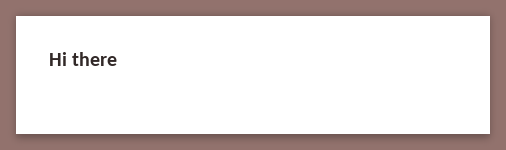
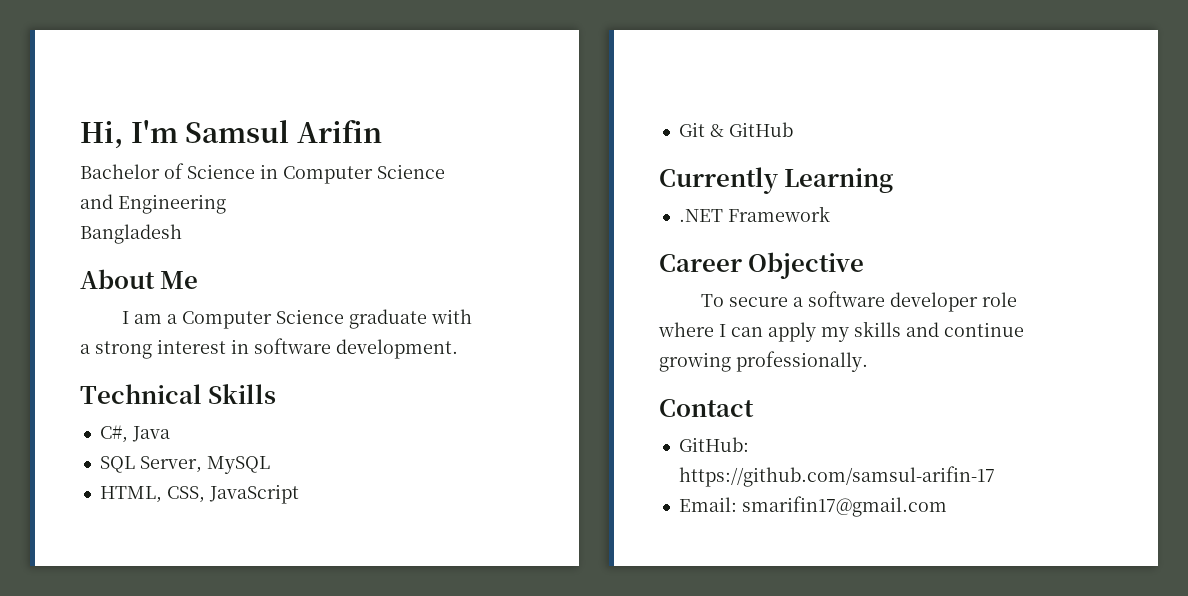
- Hi there
+ Hi, I'm Samsul Arifin
+ Bachelor of Science in Computer Science and Engineering
+ Bangladesh
+ About Me
+ I am a Computer Science graduate with a strong interest in software development.
+ Technical Skills
+ C#, Java
+ SQL Server, MySQL
+ HTML, CSS, JavaScript
+ Git & GitHub
+ Currently Learning
+ .NET Framework
+ Career Objective
+ To secure a software developer role where I can apply my skills and continue growing professionally.
+ Contact
+ GitHub: https://github.com/samsul-arifin-17
+ Email: smarifin17@gmail.com

